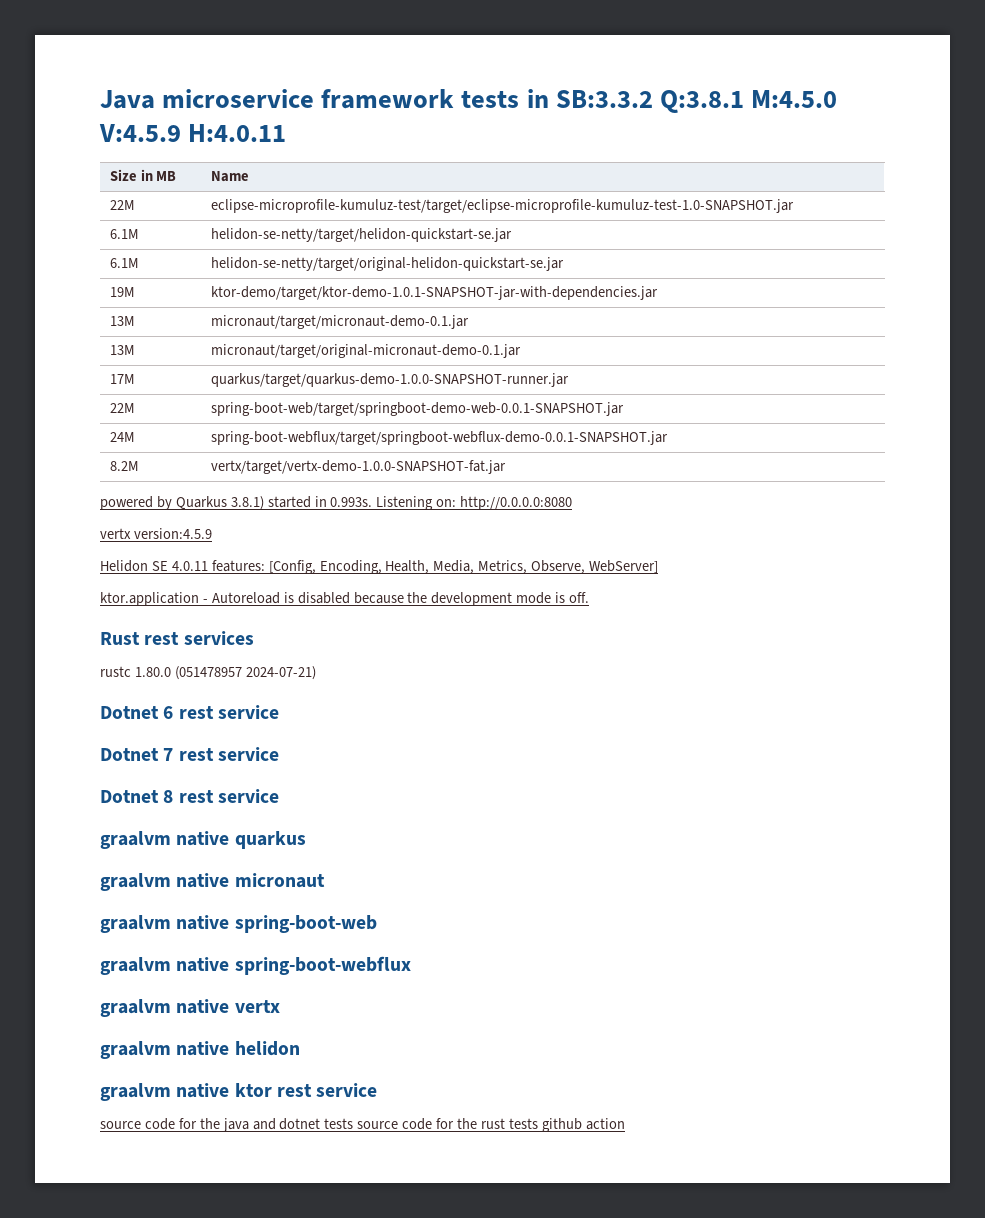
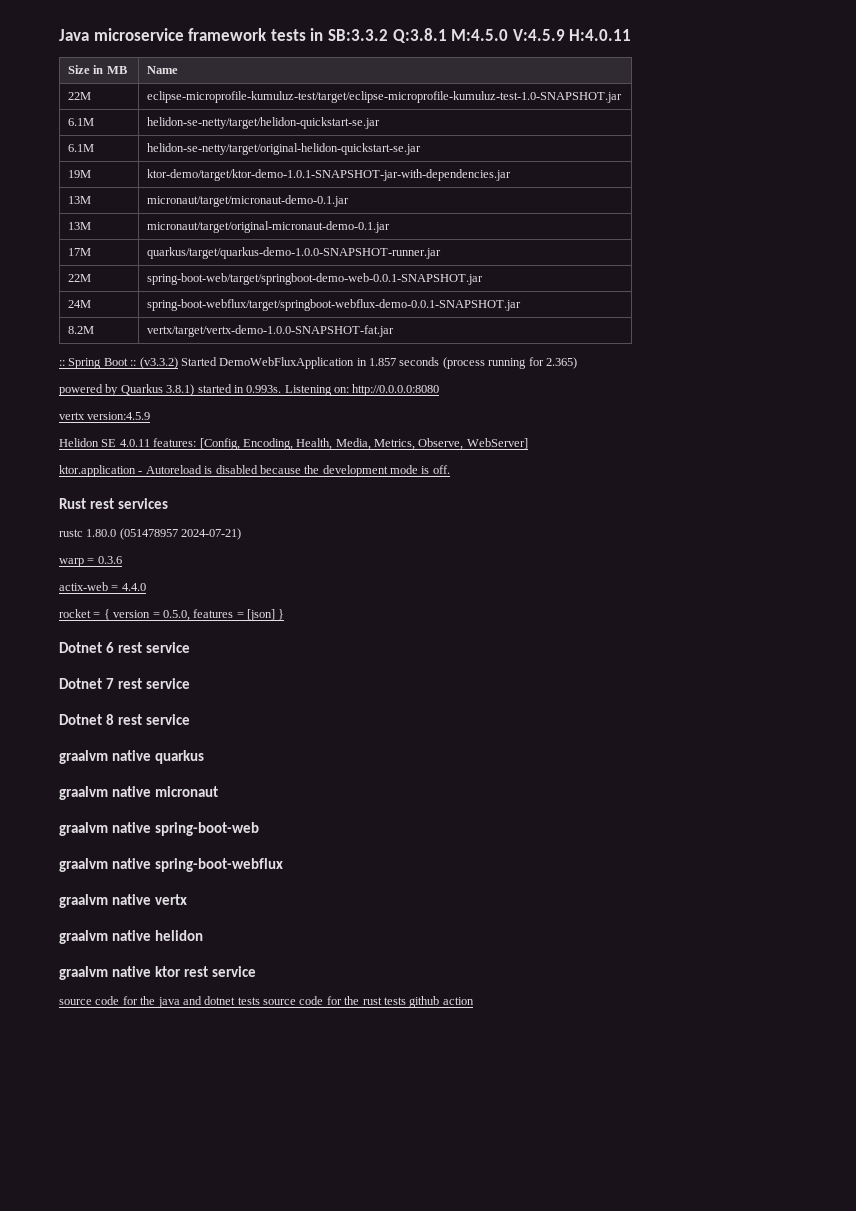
+ :: Spring Boot :: (v3.3.2) Started DemoWebFluxApplication in 1.857 seconds (process running for 2.365)
+ warp = 0.3.6
+ actix-web = 4.4.0
+ rocket = { version = 0.5.0, features = [json] }

